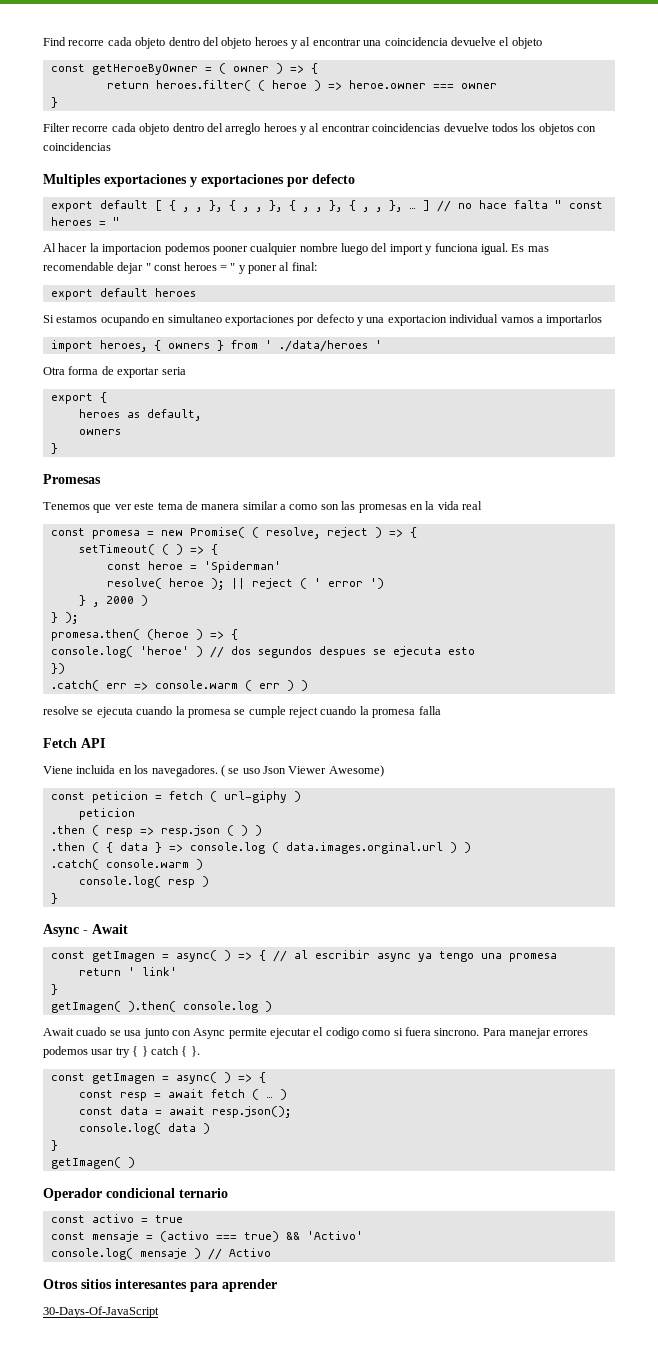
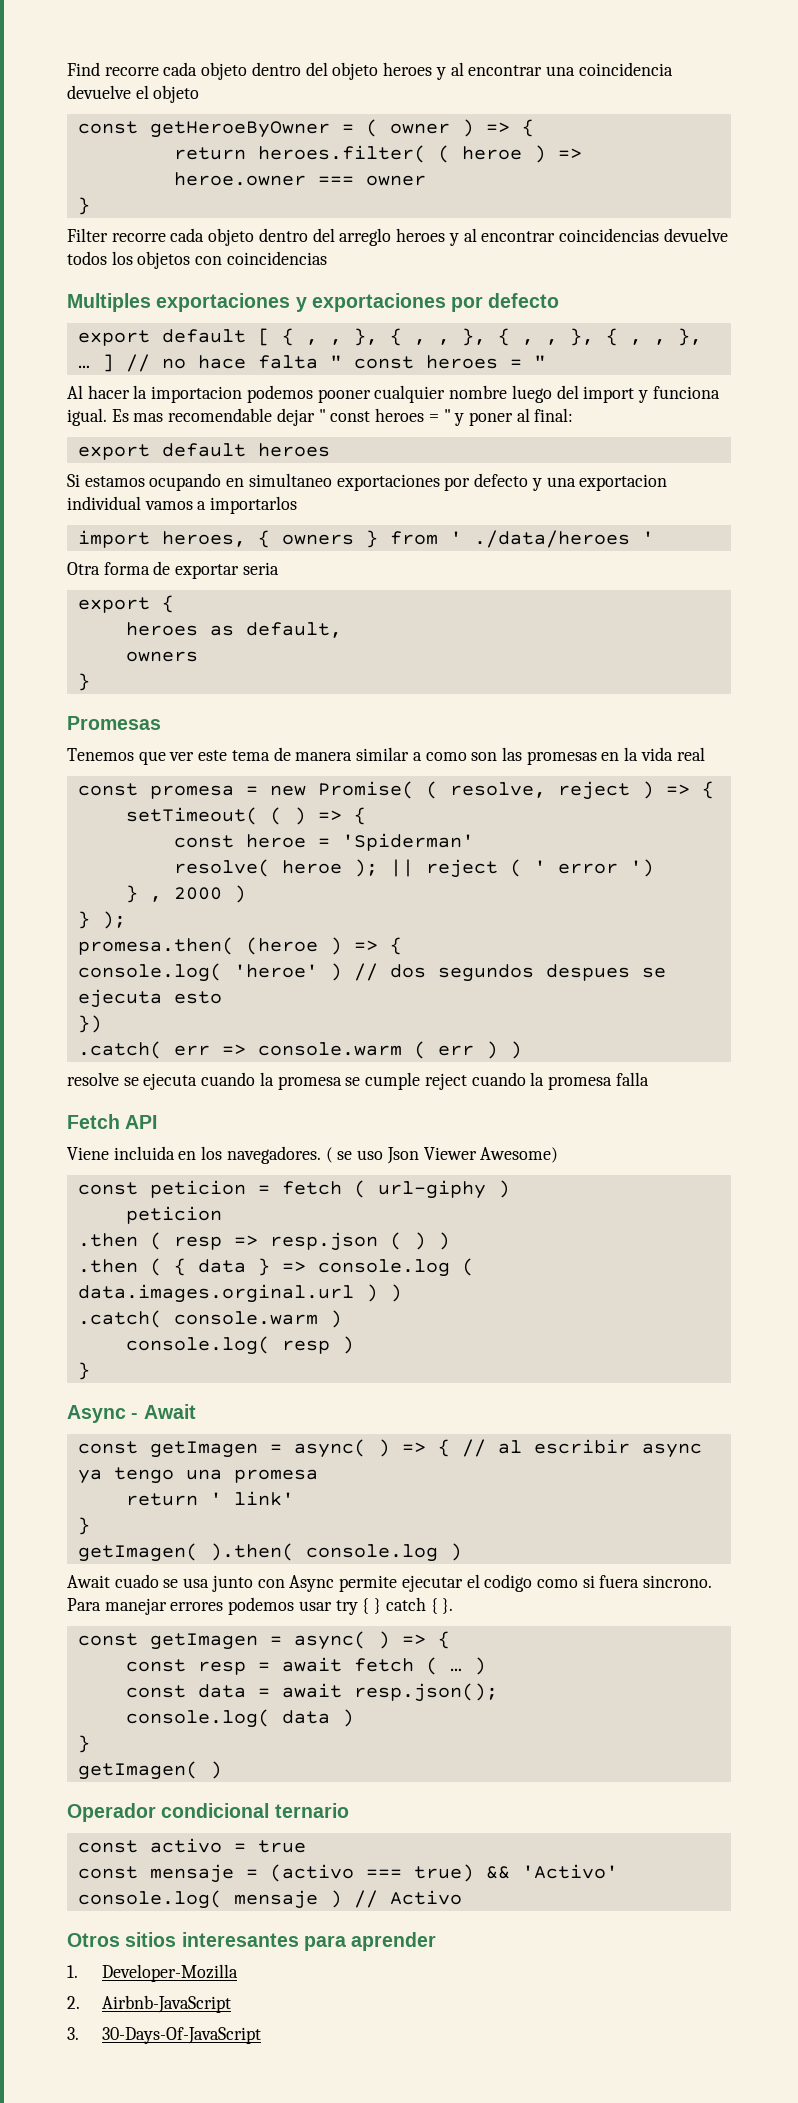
- 30-Days-Of-JavaScript
+ 1. Developer-Mozilla
+ 2. Airbnb-JavaScript
+ 3. 30-Days-Of-JavaScript

